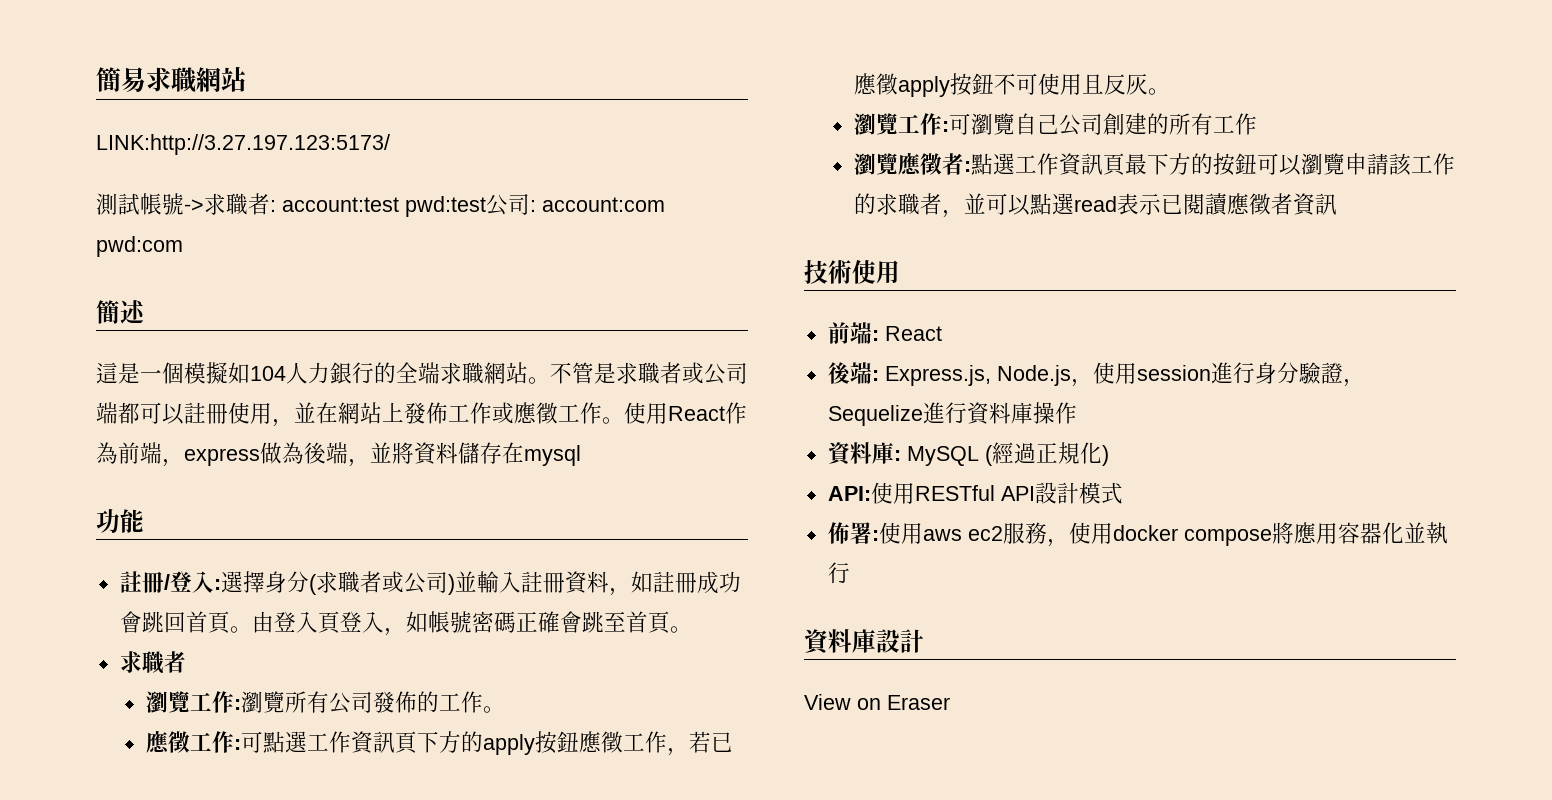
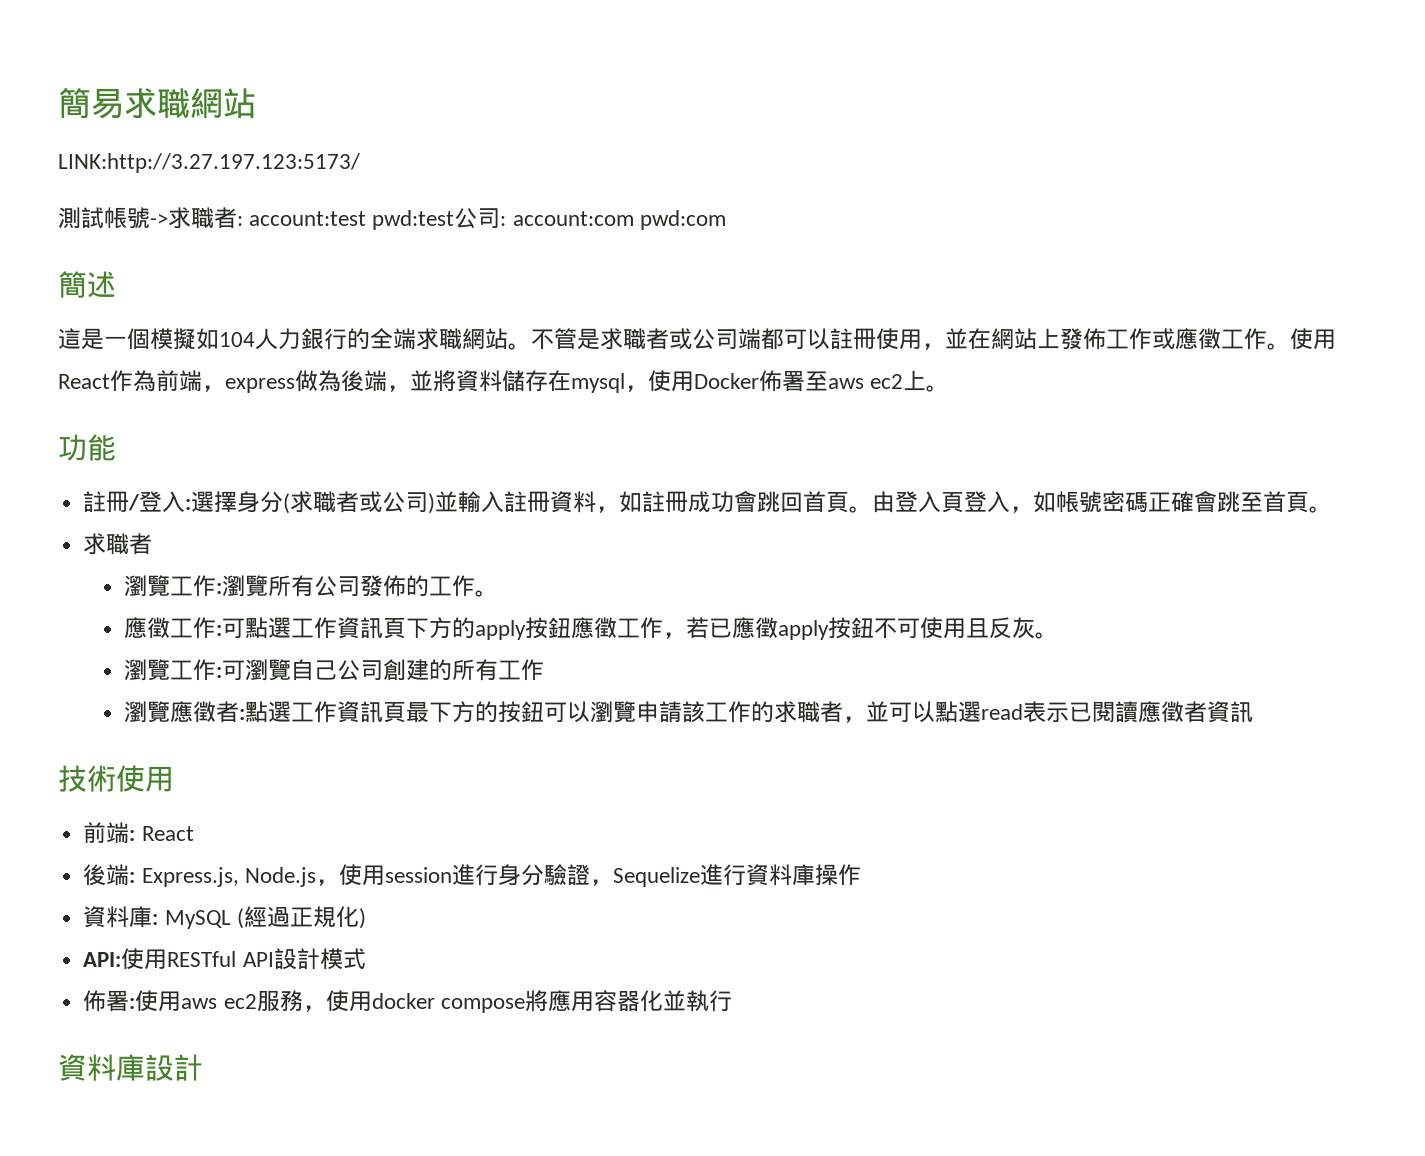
- 使用React作為前端，express做為後端，並將資料儲存在mysql
+ 使用React作為前端，express做為後端，並將資料儲存在mysql，使用Docker佈署至aws ec2上。
- View on Eraser

